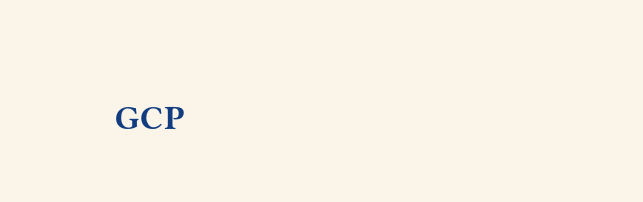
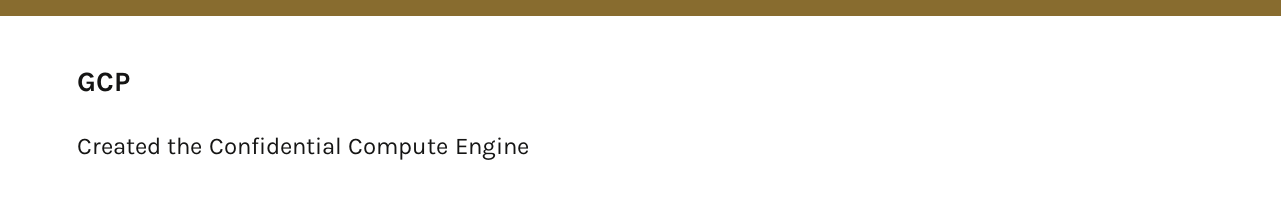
+ Created the Confidential Compute Engine

